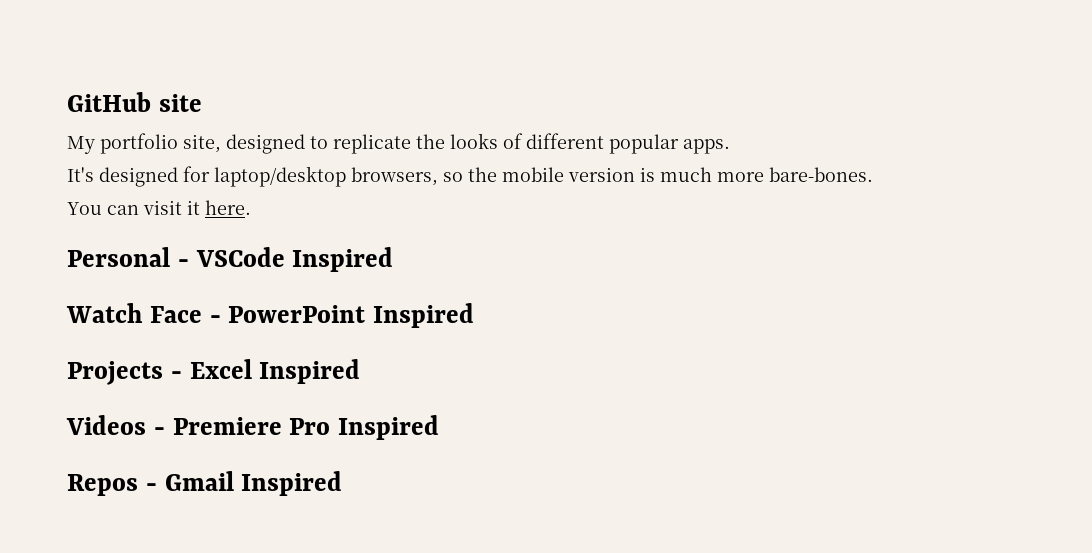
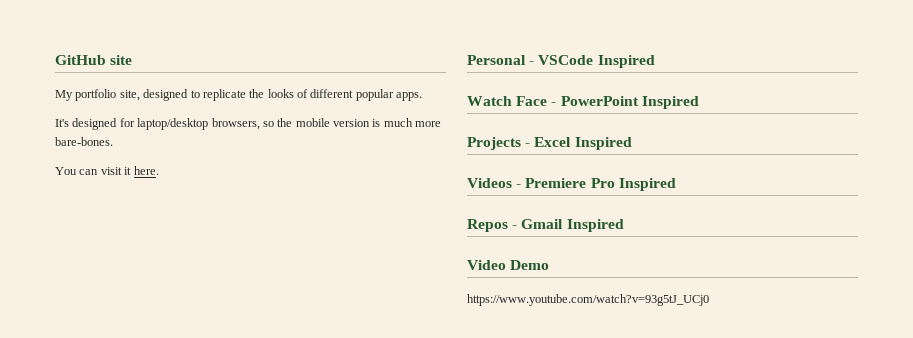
+ Video Demo
+ https://www.youtube.com/watch?v=93g5tJ_UCj0

